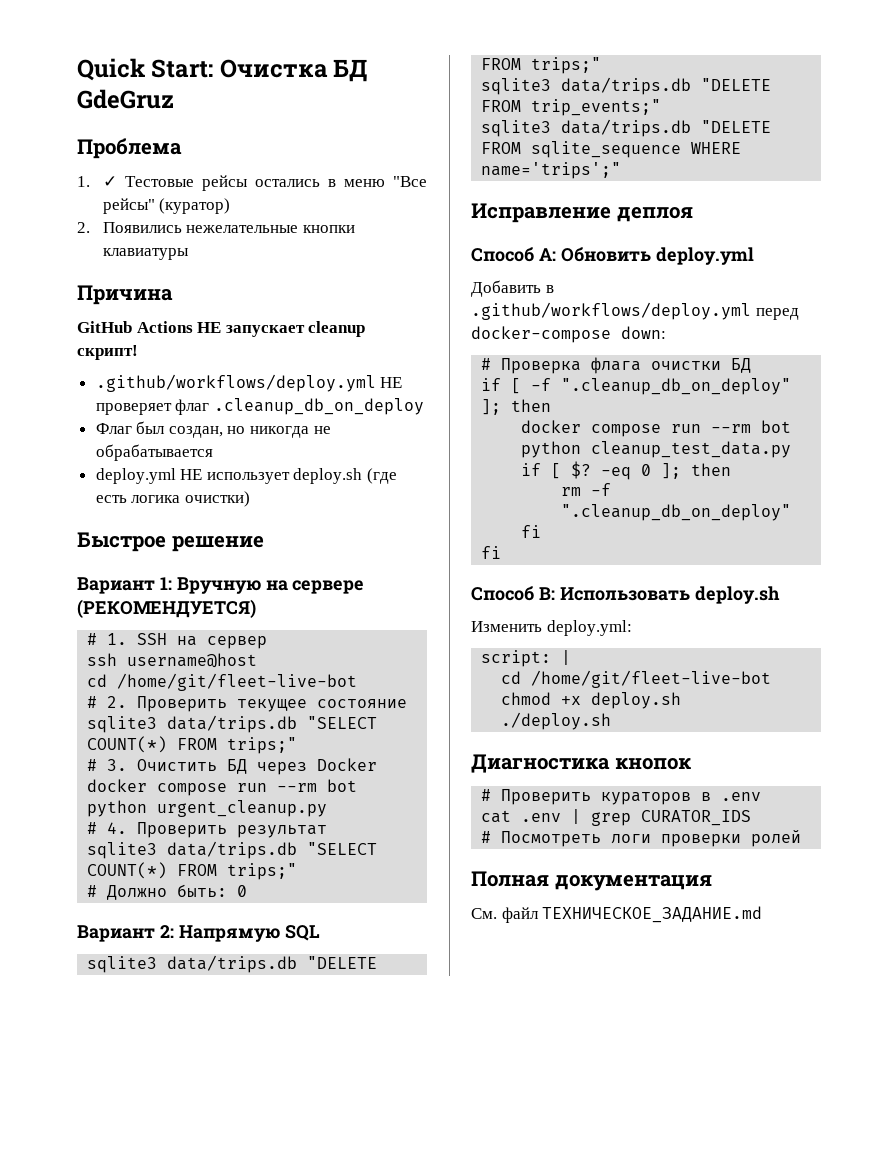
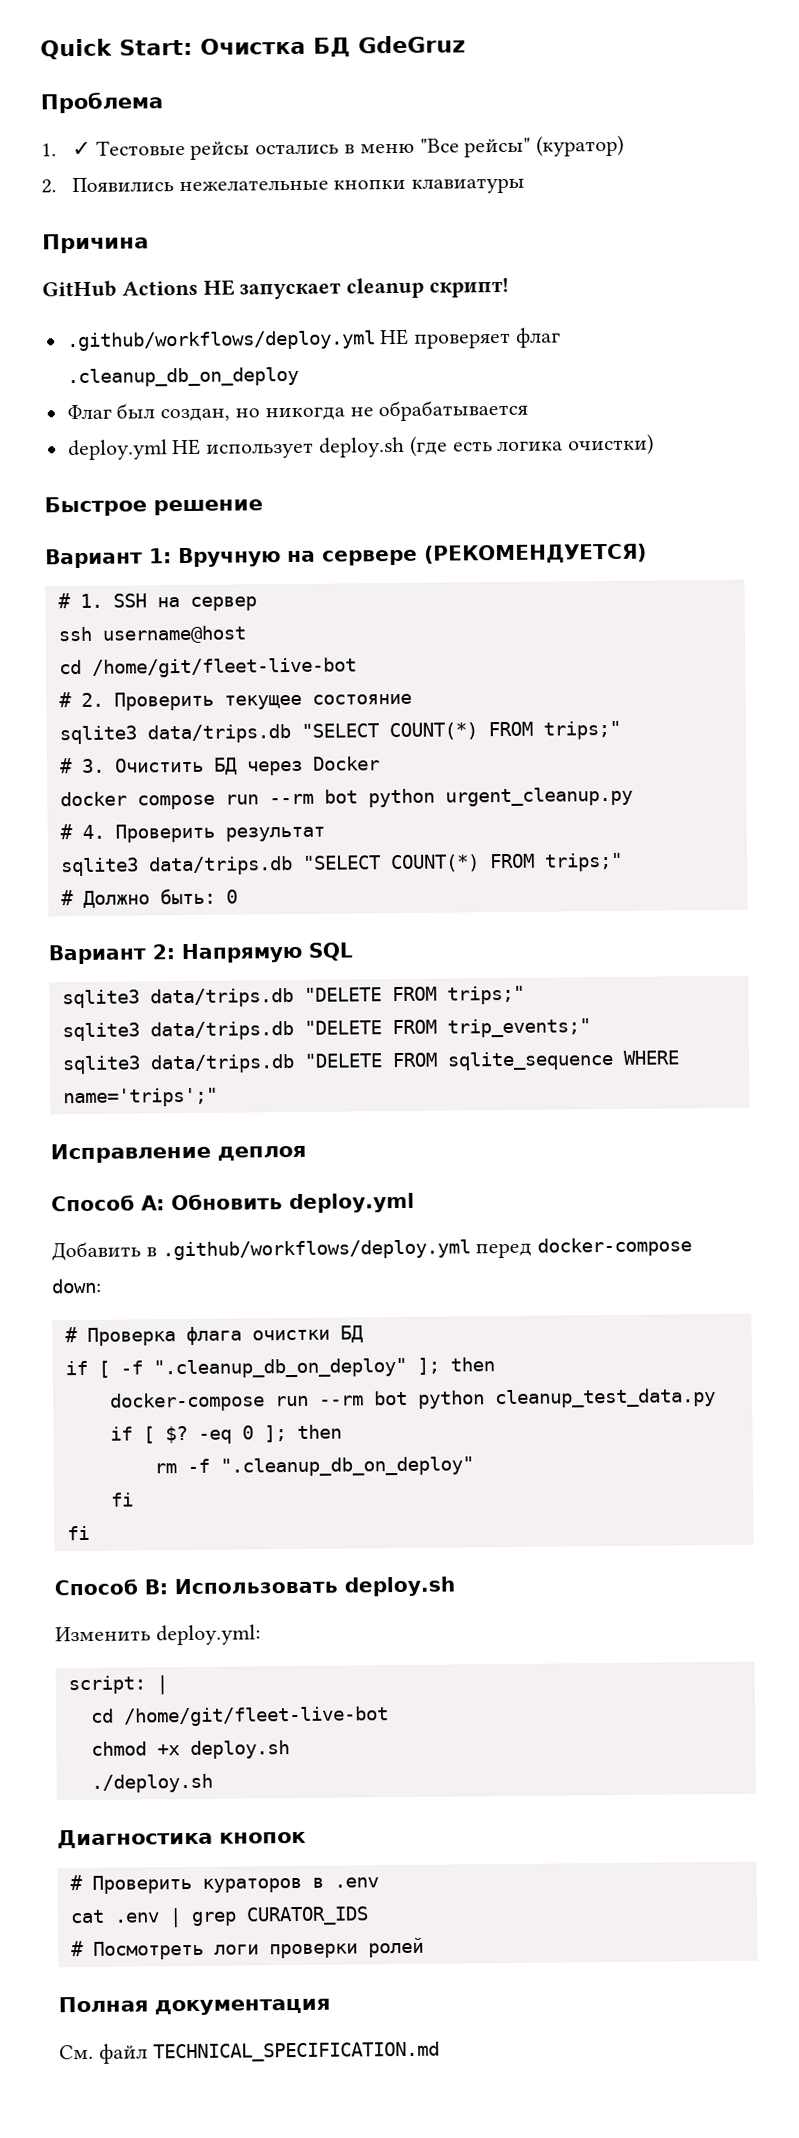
- docker compose run --rm bot python cleanup_test_data.py
+ docker-compose run --rm bot python cleanup_test_data.py
- См. файл ТЕХНИЧЕСКОЕ_ЗАДАНИЕ.md
+ См. файл TECHNICAL_SPECIFICATION.md

